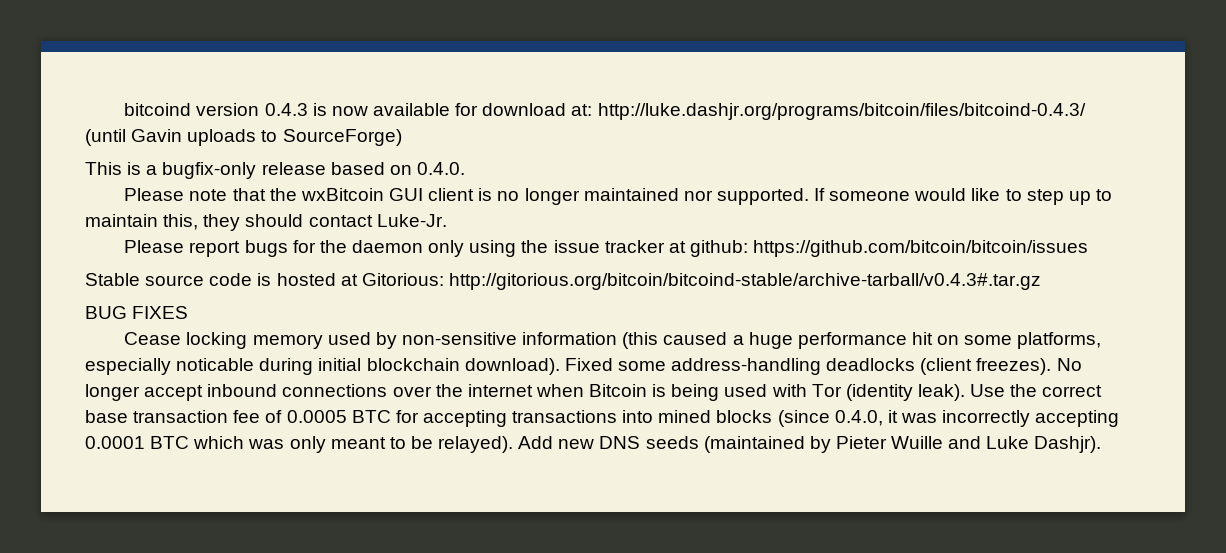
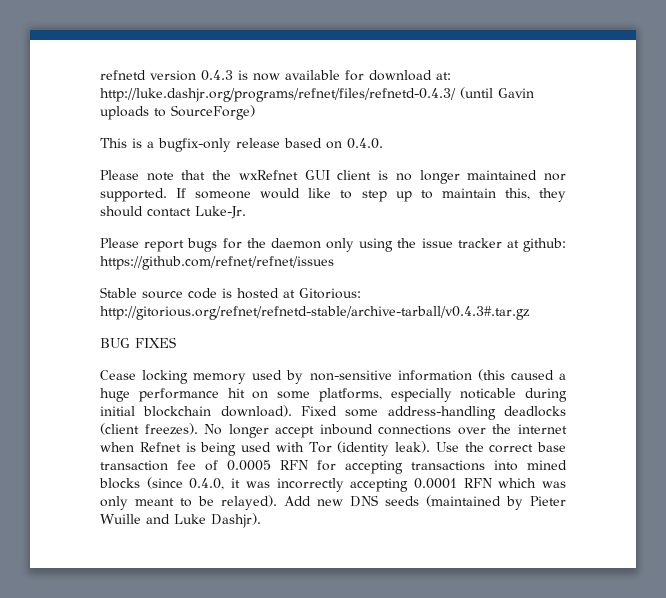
- bitcoind version 0.4.3 is now available for download at: http://luke.dashjr.org/programs/bitcoin/files/bitcoind-0.4.3/ (until Gavin uploads to SourceForge)
+ refnetd version 0.4.3 is now available for download at: http://luke.dashjr.org/programs/refnet/files/refnetd-0.4.3/ (until Gavin uploads to SourceForge)
- Please note that the wxBitcoin GUI client is no longer maintained nor supported.
+ Please note that the wxRefnet GUI client is no longer maintained nor supported.
- Please report bugs for the daemon only using the issue tracker at github: https://github.com/bitcoin/bitcoin/issues
+ Please report bugs for the daemon only using the issue tracker at github: https://github.com/refnet/refnet/issues
- Stable source code is hosted at Gitorious: http://gitorious.org/bitcoin/bitcoind-stable/archive-tarball/v0.4.3#.tar.gz
+ Stable source code is hosted at Gitorious: http://gitorious.org/refnet/refnetd-stable/archive-tarball/v0.4.3#.tar.gz
- No longer accept inbound connections over the internet when Bitcoin is being used with Tor (identity leak).
+ No longer accept inbound connections over the internet when Refnet is being used with Tor (identity leak).
- Use the correct base transaction fee of 0.0005 BTC for accepting transactions into mined blocks (since 0.4.0, it was incorrectly accepting 0.0001 BTC which was only meant to be relayed).
+ Use the correct base transaction fee of 0.0005 RFN for accepting transactions into mined blocks (since 0.4.0, it was incorrectly accepting 0.0001 RFN which was only meant to be relayed).

